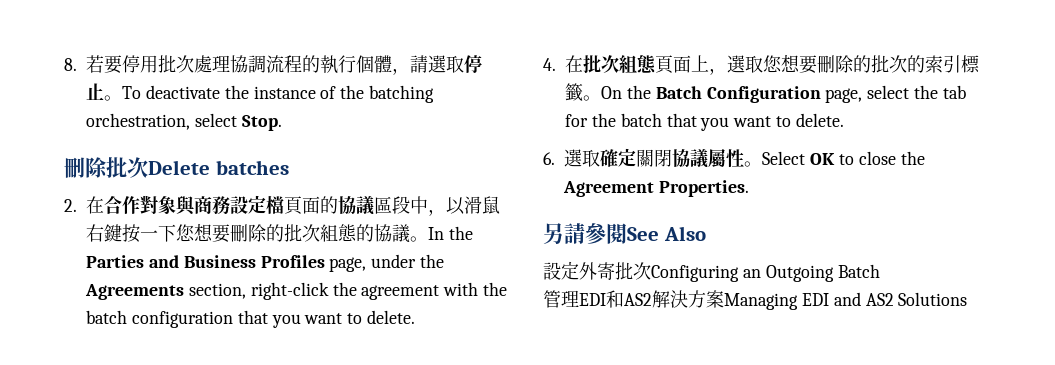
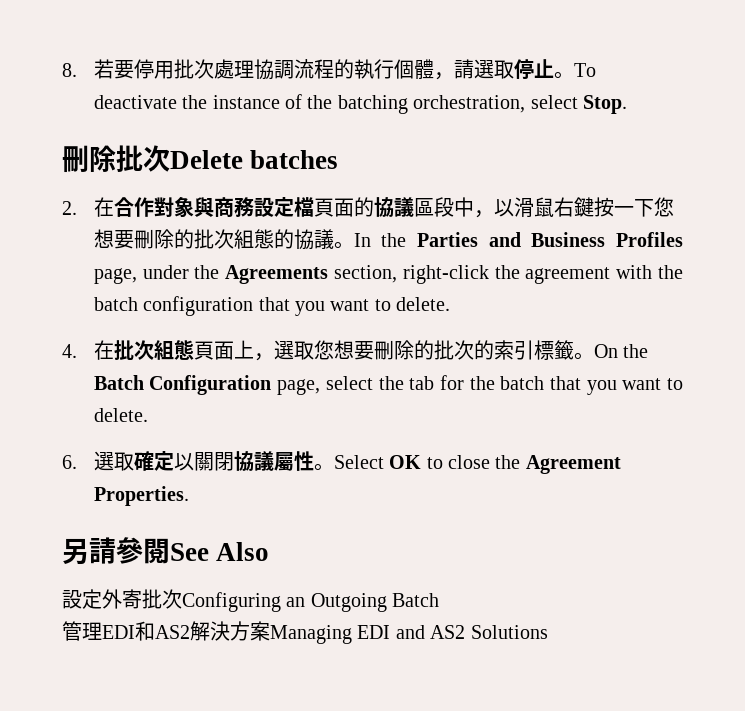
- 6.選取確定關閉協議屬性。
+ 6.選取確定以關閉協議屬性。

